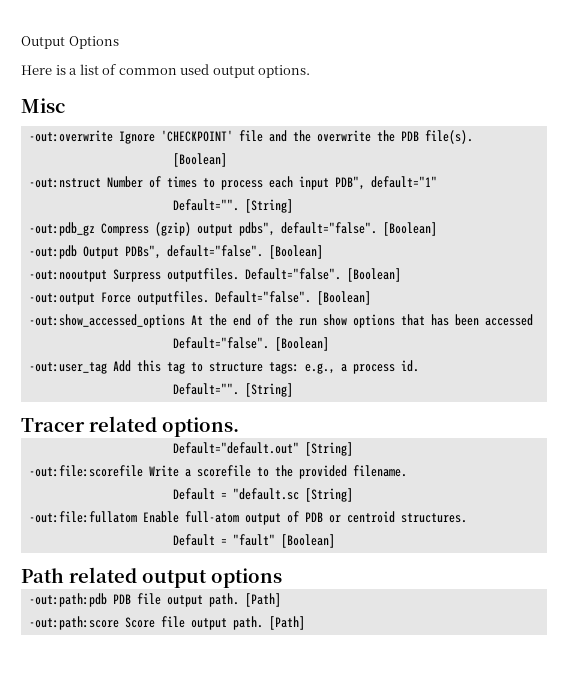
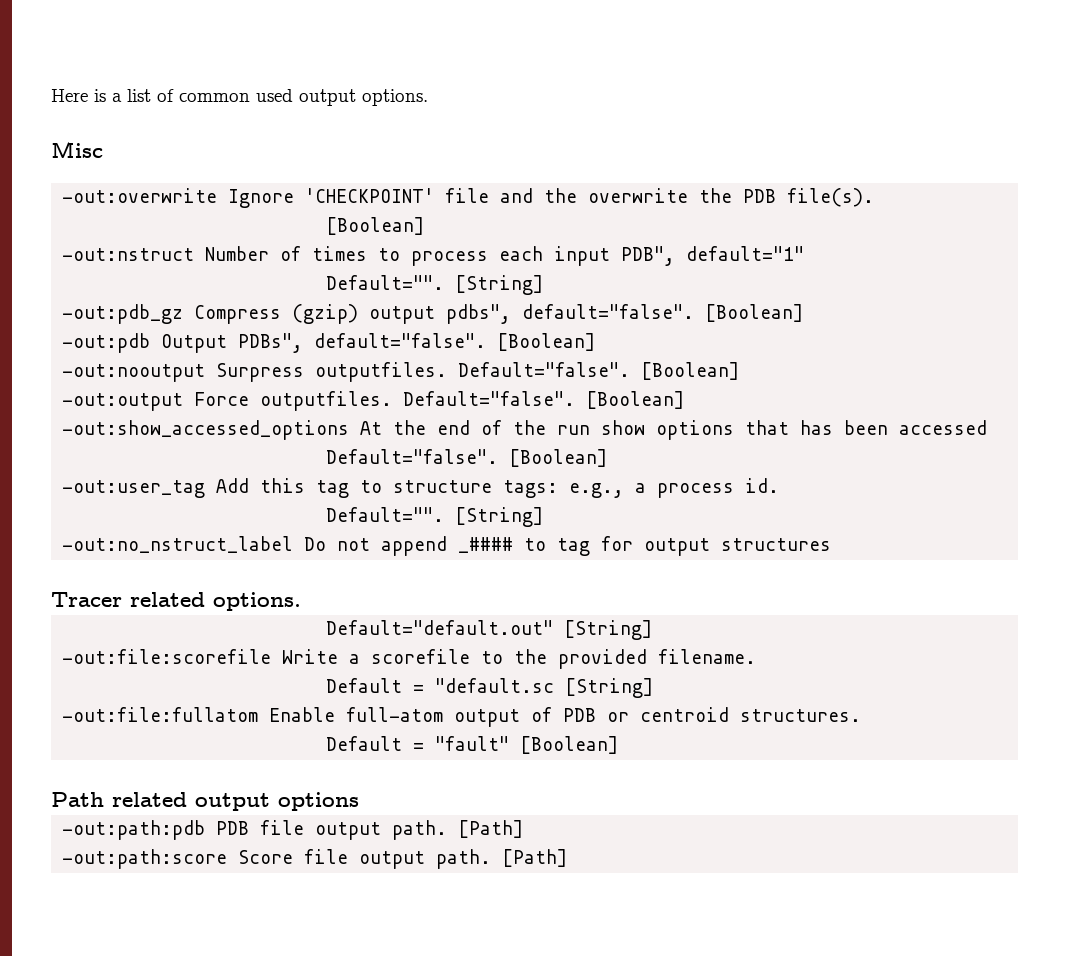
- Output Options
+ -out:no_nstruct_label Do not append _#### to tag for output structures

